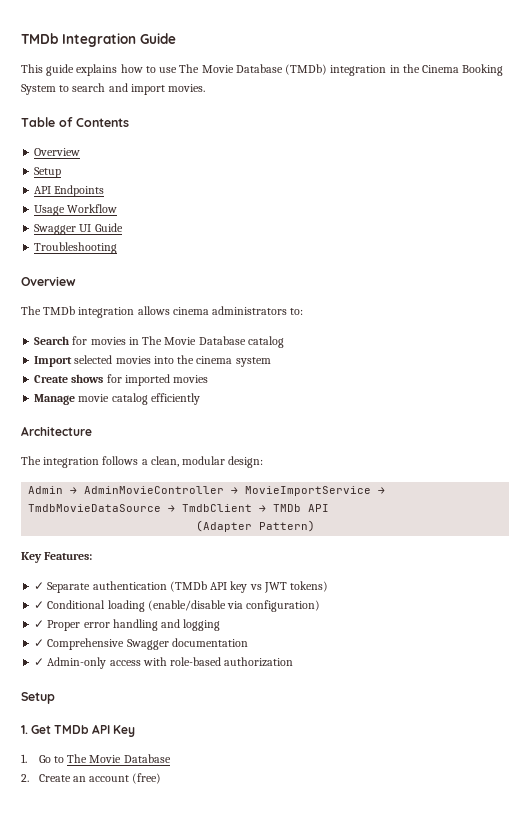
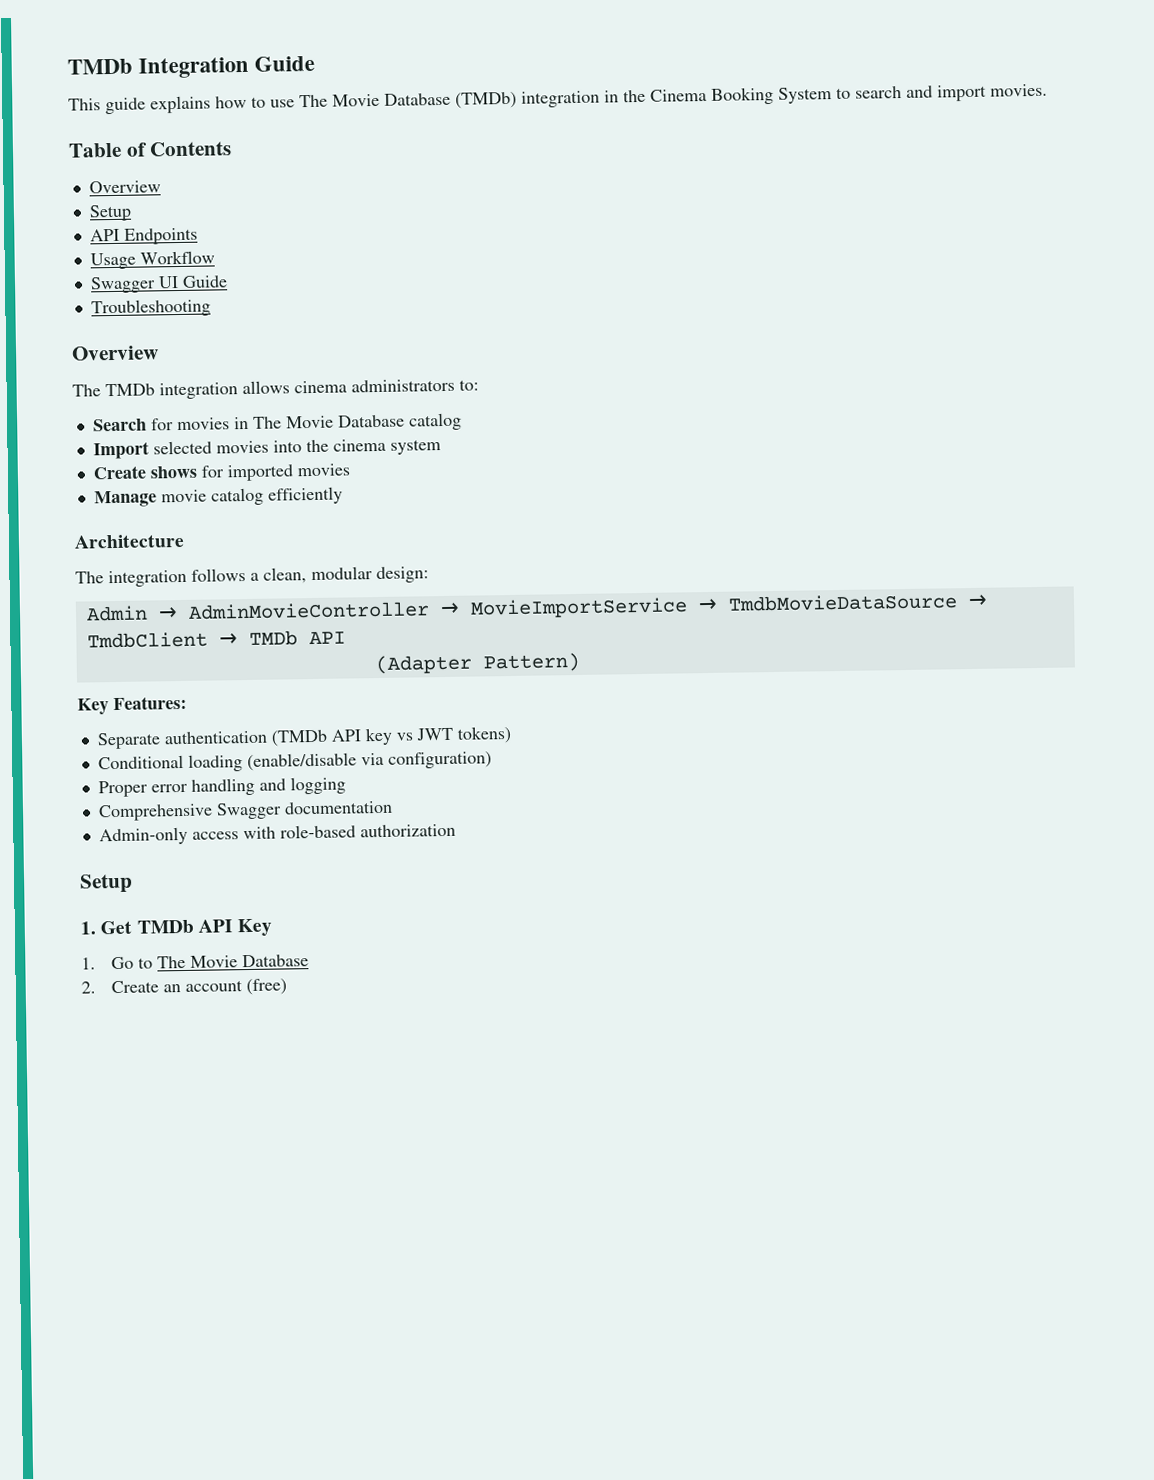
- ✓ Separate authentication (TMDb API key vs JWT tokens)
+ Separate authentication (TMDb API key vs JWT tokens)
- ✓ Conditional loading (enable/disable via configuration)
+ Conditional loading (enable/disable via configuration)
- ✓ Proper error handling and logging
+ Proper error handling and logging
- ✓ Comprehensive Swagger documentation
+ Comprehensive Swagger documentation
- ✓ Admin-only access with role-based authorization
+ Admin-only access with role-based authorization

